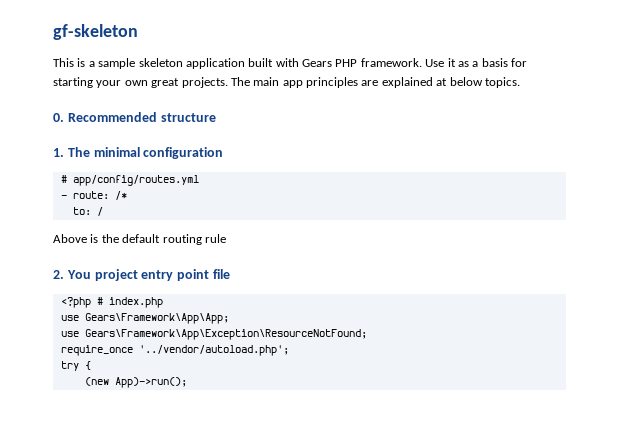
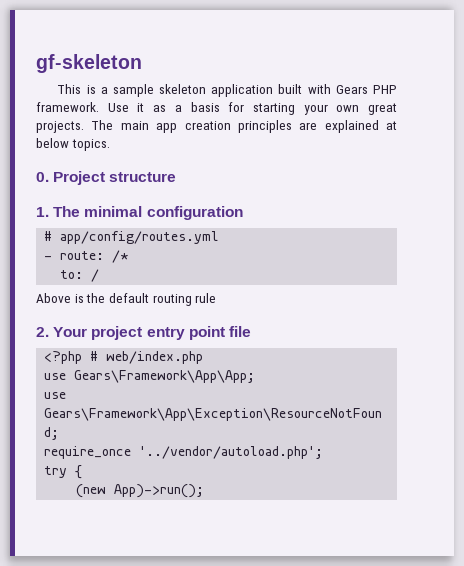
- The main app principles are explained at below topics.
+ The main app creation principles are explained at below topics.
- 0. Recommended structure
+ 0. Project structure
- 2. You project entry point file
+ 2. Your project entry point file
- <?php # index.php
+ <?php # web/index.php

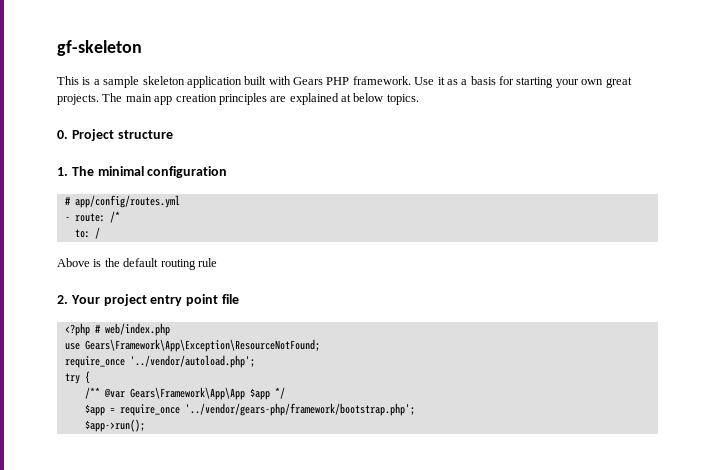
- use Gears\Framework\App\App;
- (new App)->run();
+ /** @var Gears\Framework\App\App $app */
+ $app = require_once '../vendor/gears-php/framework/bootstrap.php';
+ $app->run();

